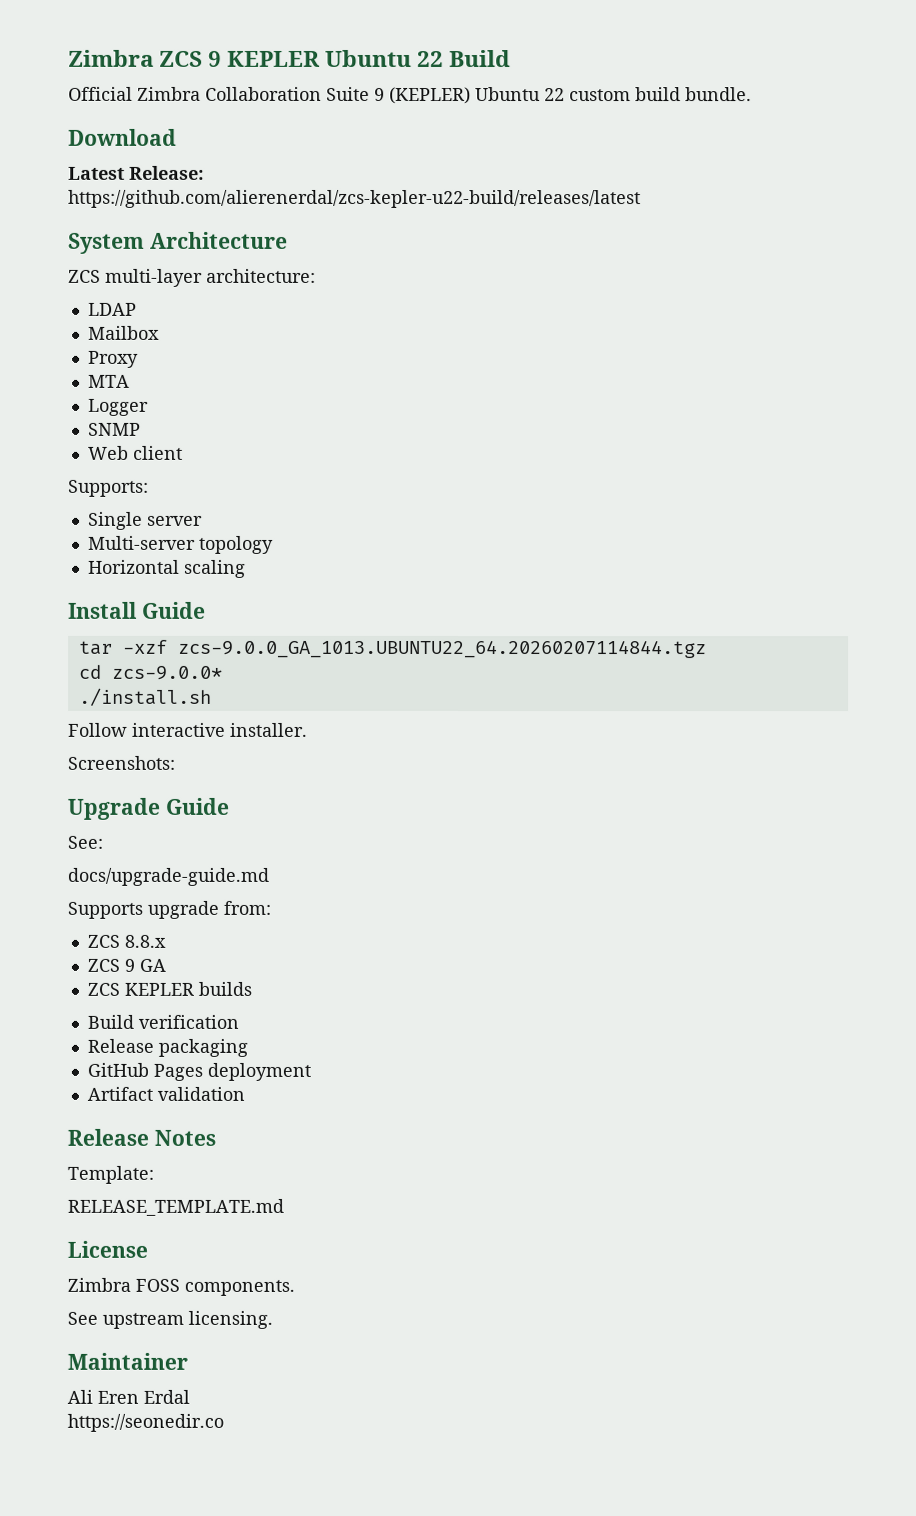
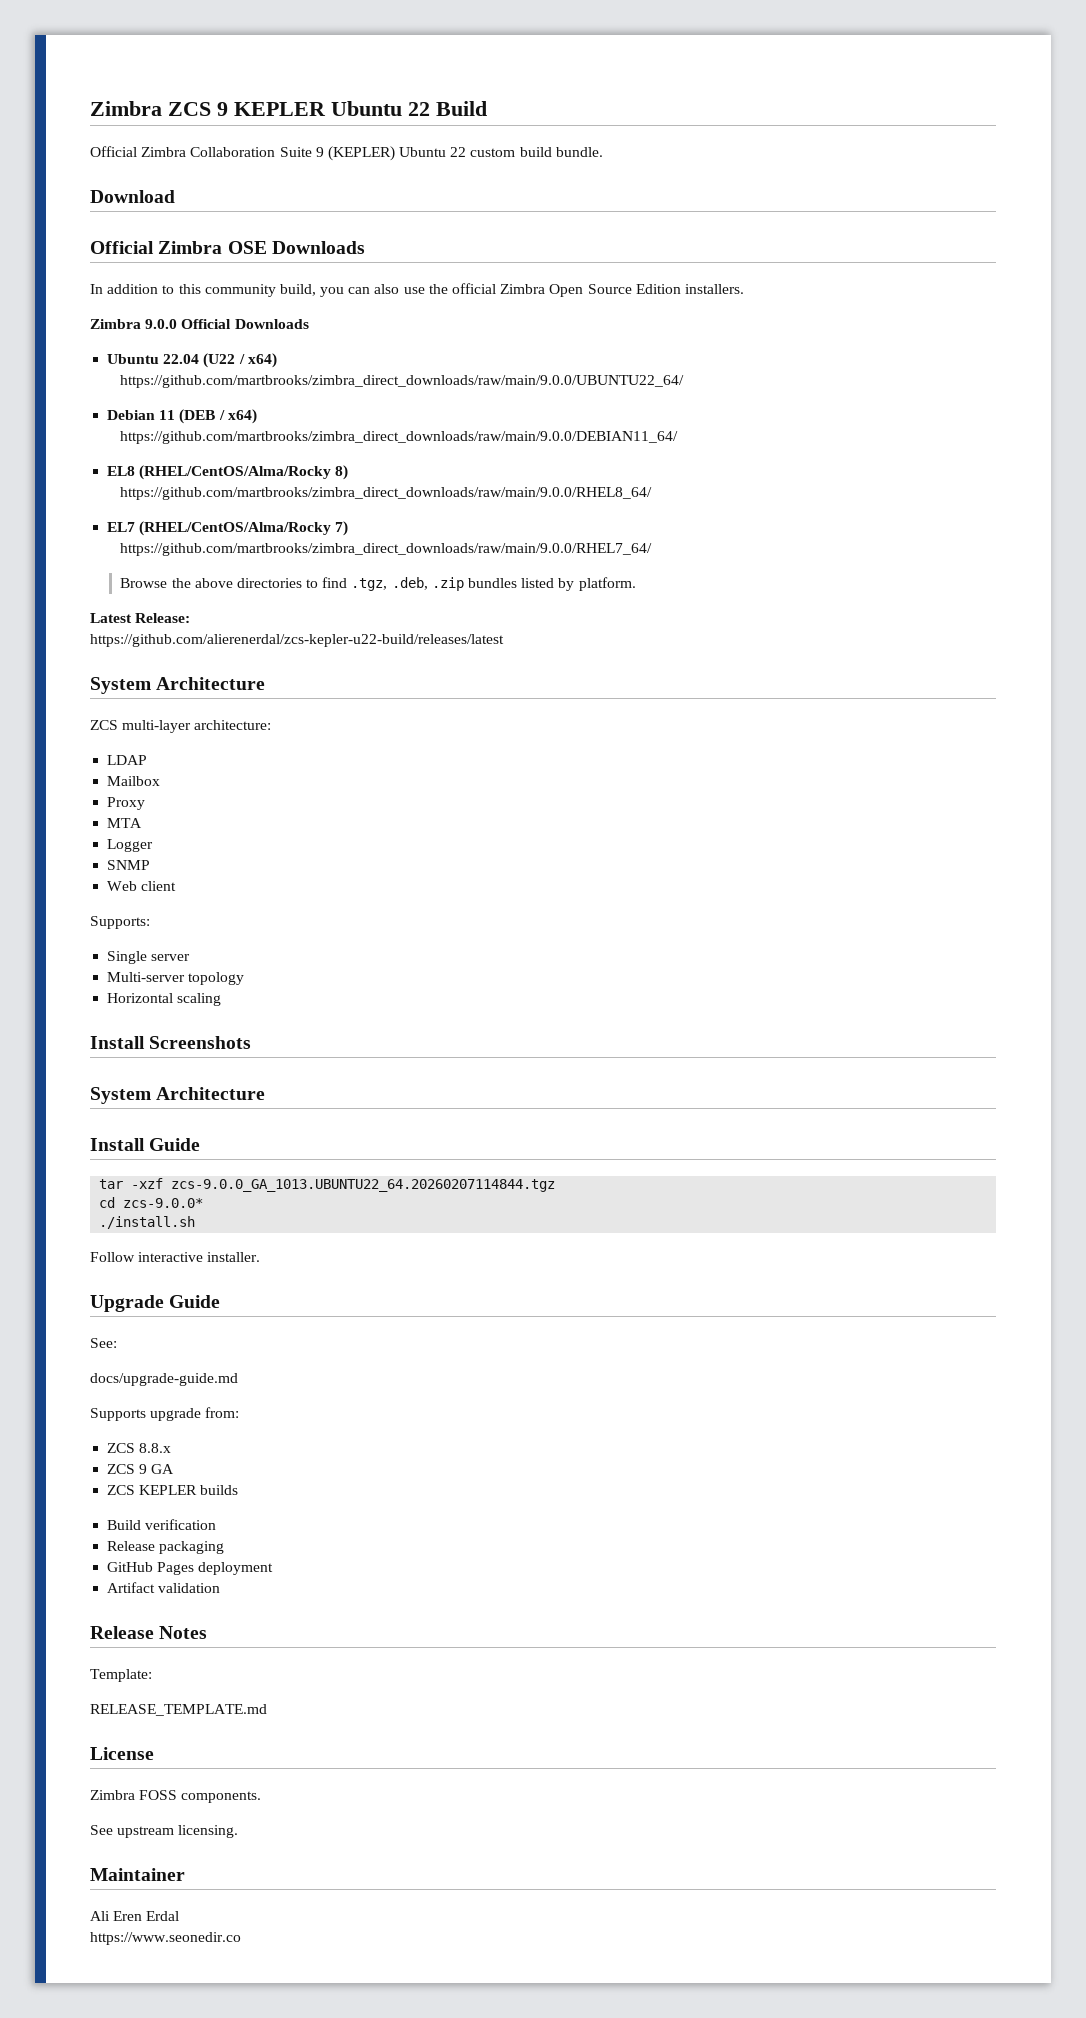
+ Official Zimbra OSE Downloads
+ In addition to this community build, you can also use the official Zimbra Open Source Edition installers.
+ Zimbra 9.0.0 Official Downloads
+ Ubuntu 22.04 (U22 / x64)
+ https://github.com/martbrooks/zimbra_direct_downloads/raw/main/9.0.0/UBUNTU22_64/
+ Debian 11 (DEB / x64)
+ https://github.com/martbrooks/zimbra_direct_downloads/raw/main/9.0.0/DEBIAN11_64/
+ EL8 (RHEL/CentOS/Alma/Rocky 8)
+ https://github.com/martbrooks/zimbra_direct_downloads/raw/main/9.0.0/RHEL8_64/
+ EL7 (RHEL/CentOS/Alma/Rocky 7)
+ https://github.com/martbrooks/zimbra_direct_downloads/raw/main/9.0.0/RHEL7_64/
+ Browse the above directories to find .tgz, .deb, .zip bundles listed by platform.
+ Install Screenshots
+ System Architecture
- Screenshots:
- https://seonedir.co
+ https://www.seonedir.co

